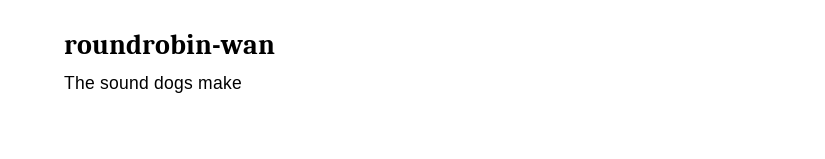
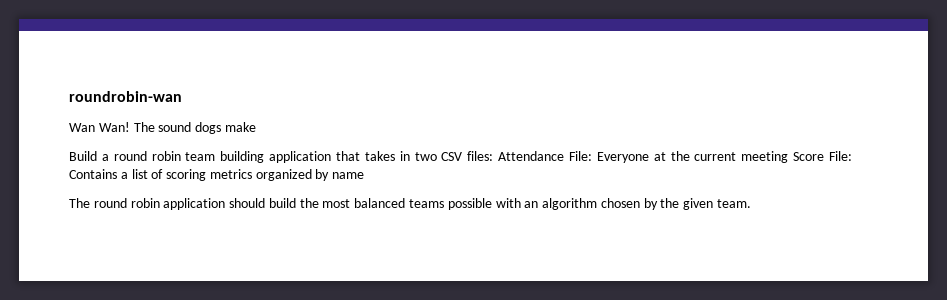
+ Wan Wan!
+ Build a round robin team building application that takes in two CSV files: Attendance File: Everyone at the current meeting Score File: Contains a list of scoring metrics organized by name
+ The round robin application should build the most balanced teams possible with an algorithm chosen by the given team.

